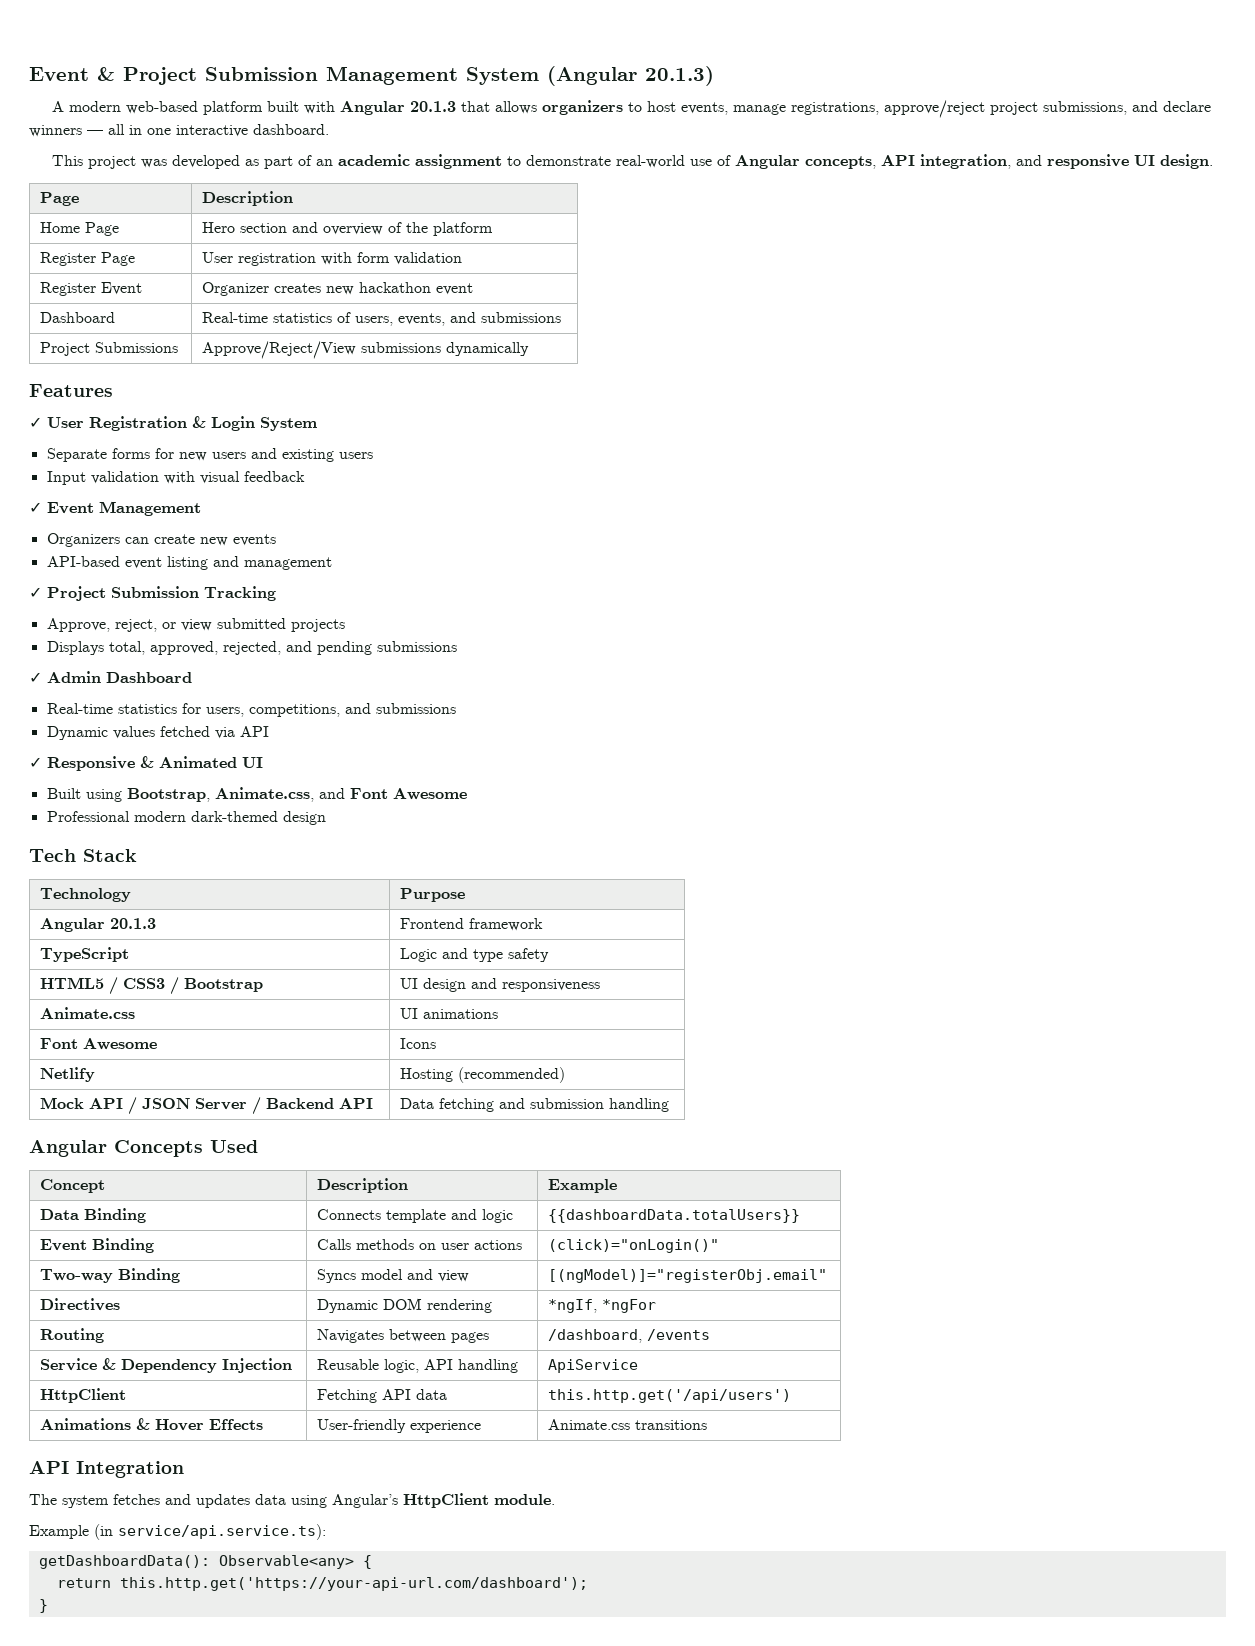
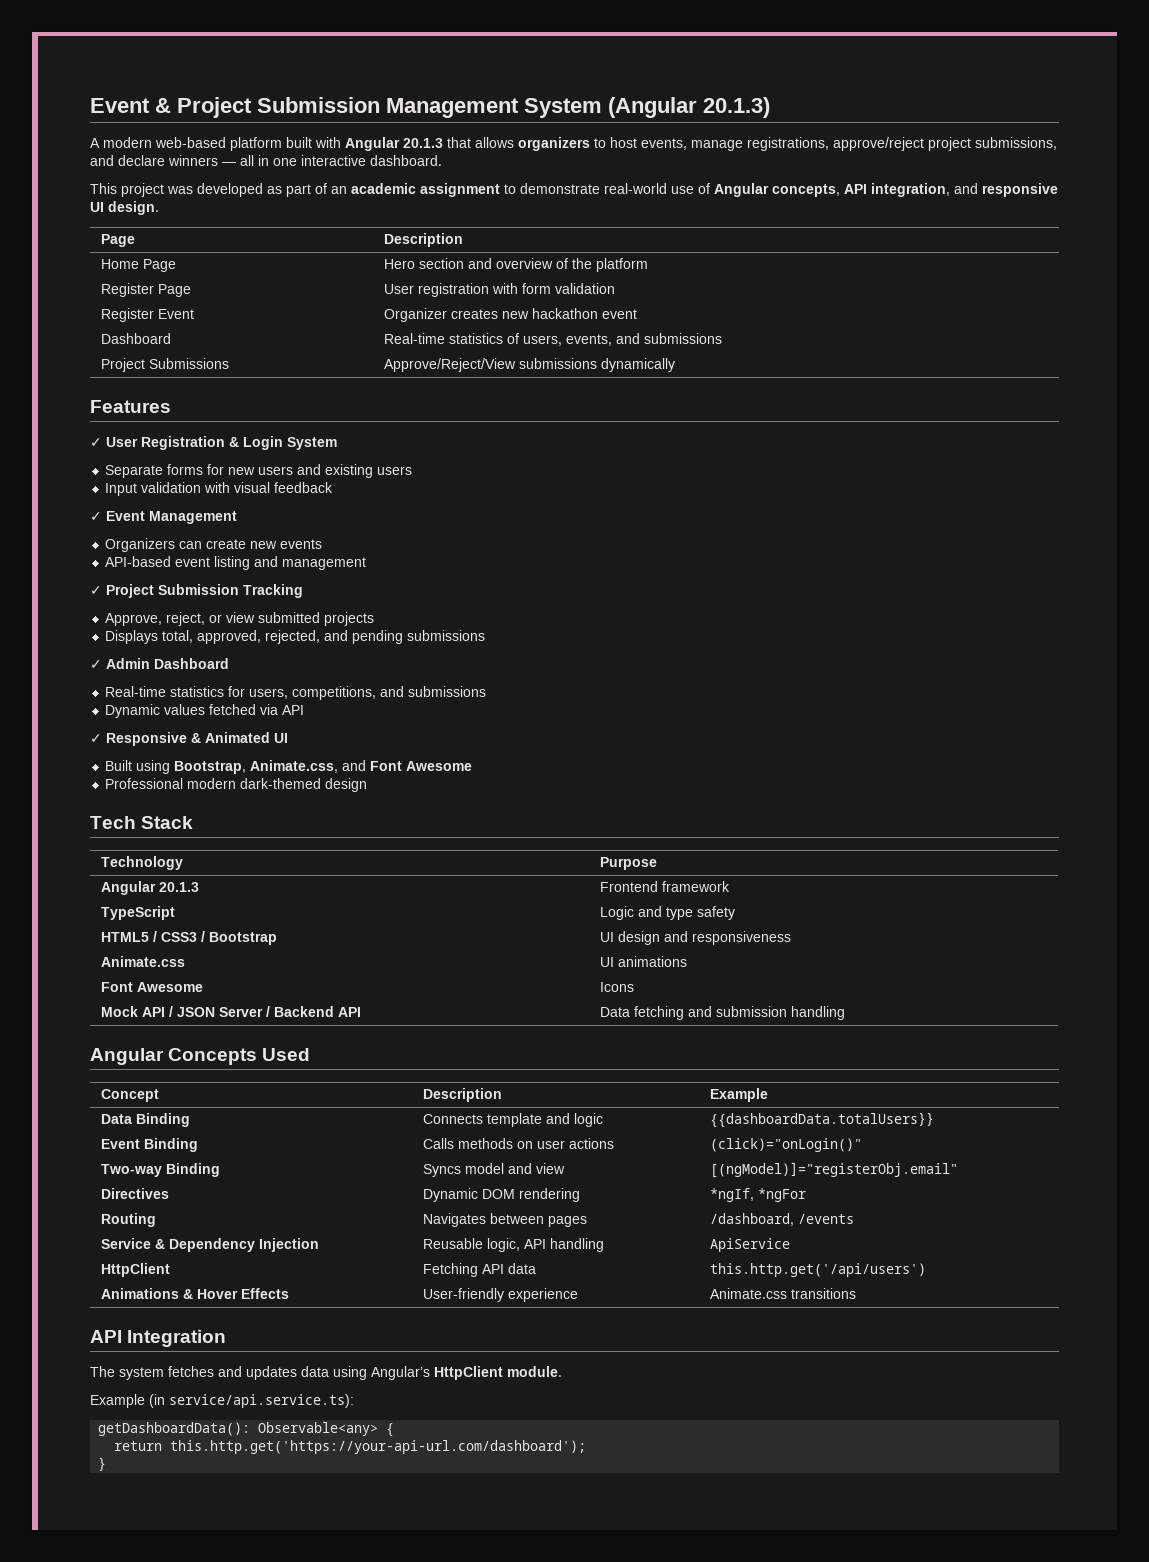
- Netlify | Hosting (recommended)

